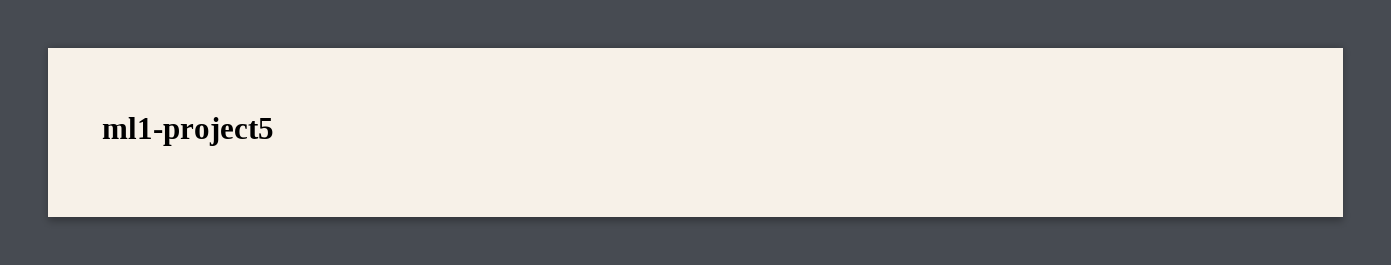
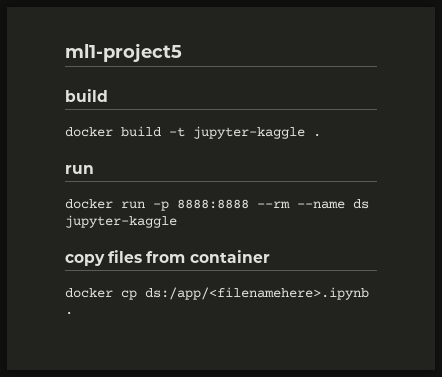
  ml1-project5
+ build
+ docker build -t jupyter-kaggle .
+ run
+ docker run -p 8888:8888 --rm --name ds jupyter-kaggle
+ copy files from container
+ docker cp ds:/app/<filenamehere>.ipynb .

